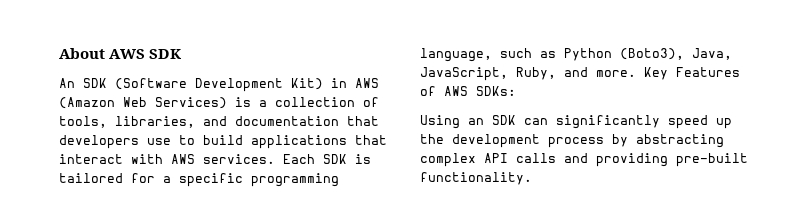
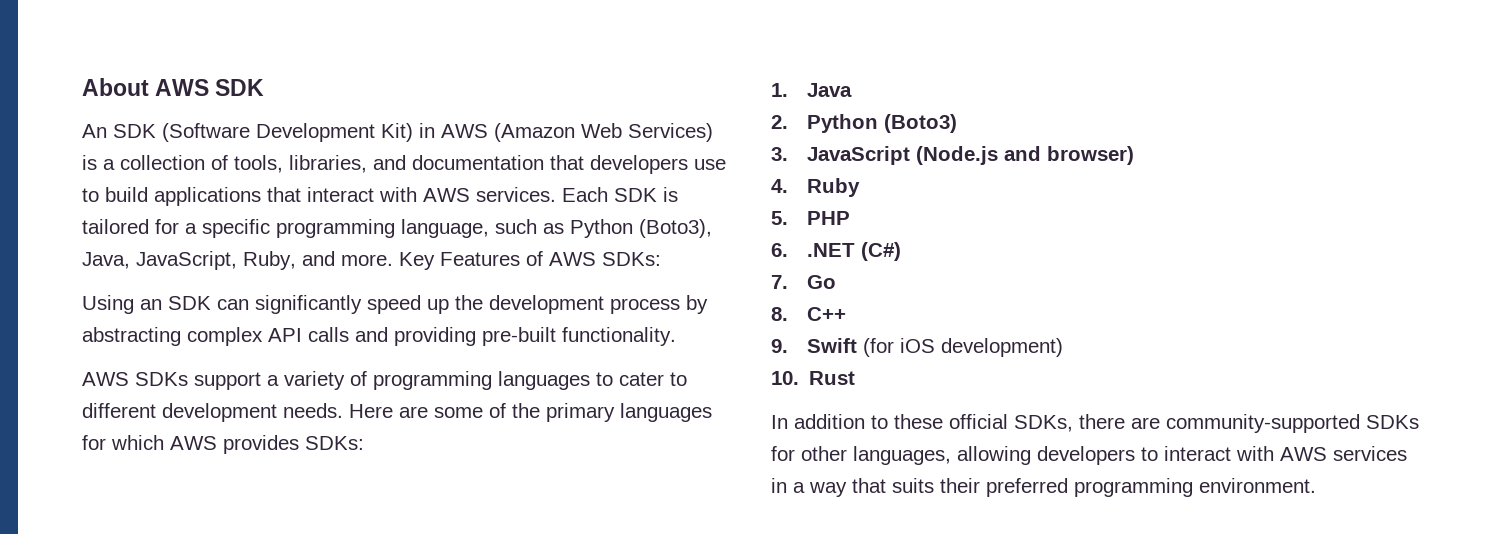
+ AWS SDKs support a variety of programming languages to cater to different development needs. Here are some of the primary languages for which AWS provides SDKs:
+ 1. Java
+ 2. Python (Boto3)
+ 3. JavaScript (Node.js and browser)
+ 4. Ruby
+ 5. PHP
+ 6. .NET (C#)
+ 7. Go
+ 8. C++
+ 9. Swift (for iOS development)
+ 10. Rust
+ In addition to these official SDKs, there are community-supported SDKs for other languages, allowing developers to interact with AWS services in a way that suits their preferred programming environment.

